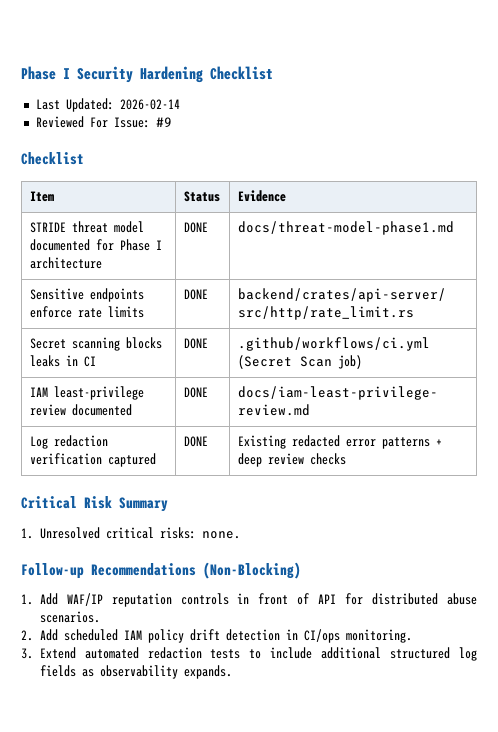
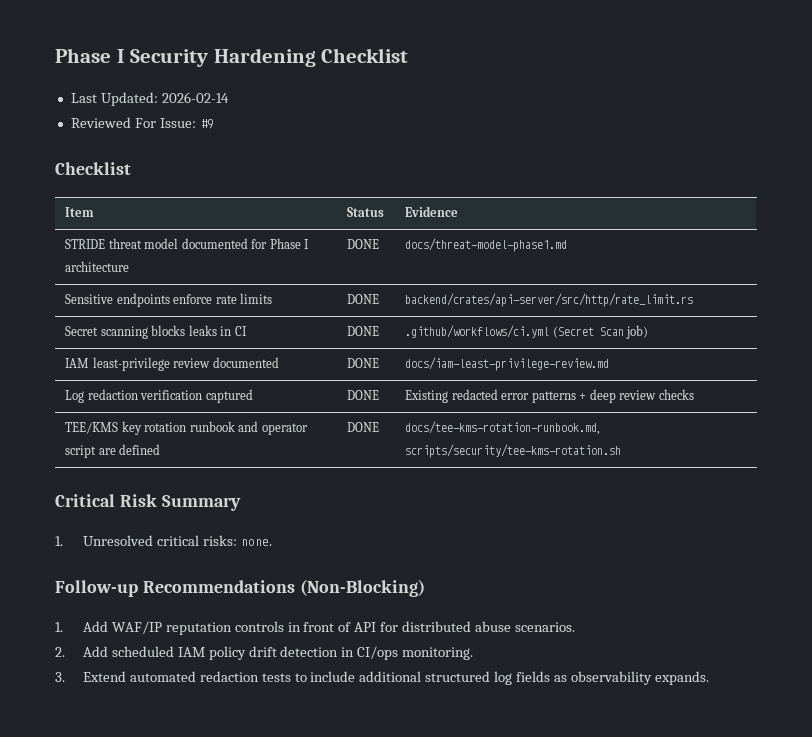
+ TEE/KMS key rotation runbook and operator script are defined | DONE | docs/tee-kms-rotation-runbook.md, scripts/security/tee-kms-rotation.sh

